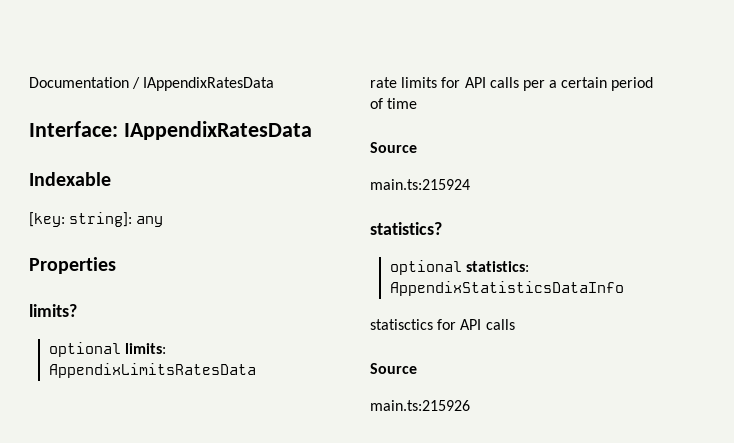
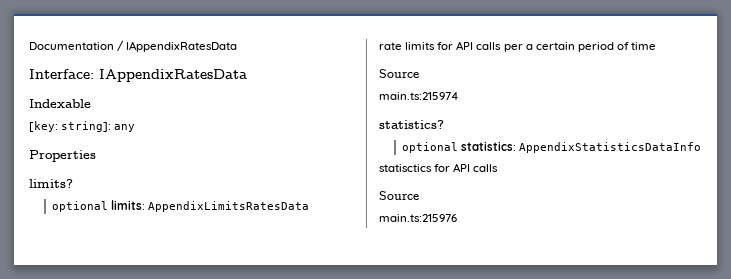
- main.ts:215924
+ main.ts:215974
- main.ts:215926
+ main.ts:215976

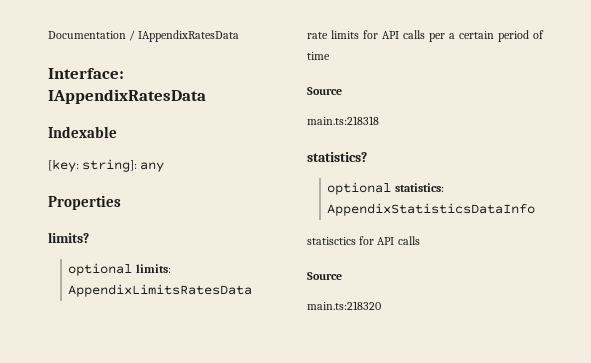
- main.ts:215974
+ main.ts:218318
- main.ts:215976
+ main.ts:218320

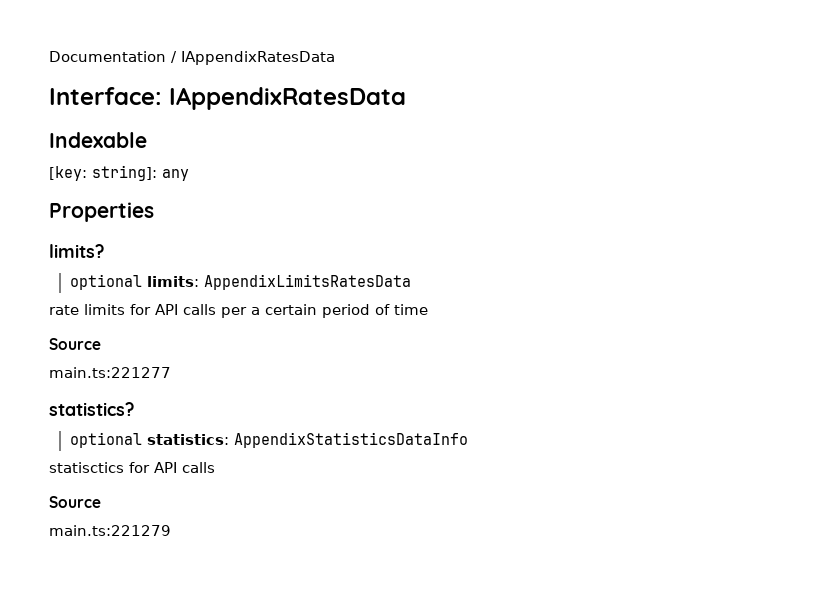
- main.ts:218318
+ main.ts:221277
- main.ts:218320
+ main.ts:221279

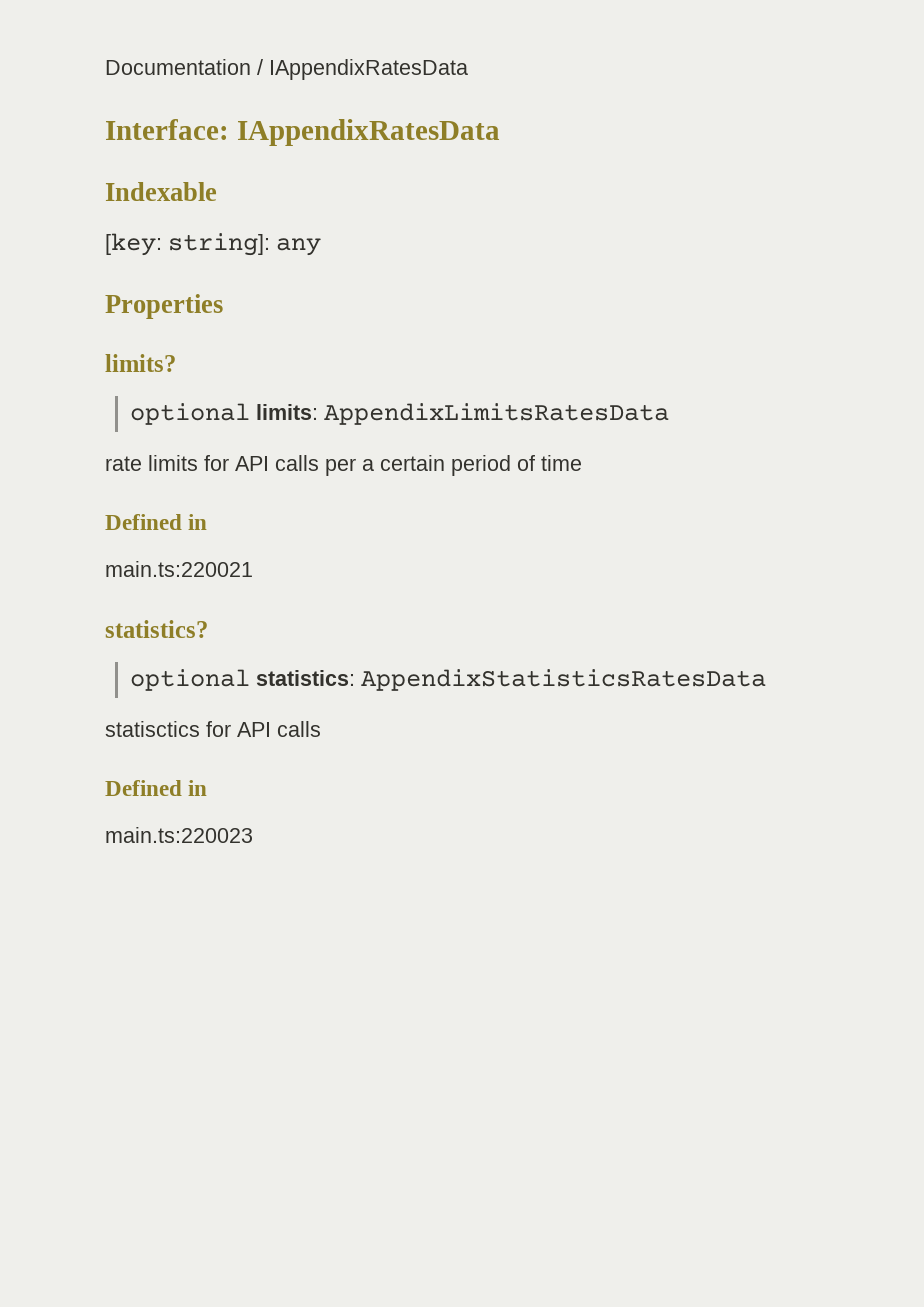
  rate limits for API calls per a certain period of time
- Source
- main.ts:221277
+ Defined in
+ main.ts:220021
- optional statistics: AppendixStatisticsDataInfo
+ optional statistics: AppendixStatisticsRatesData
  statisctics for API calls
- Source
- main.ts:221279
+ Defined in
+ main.ts:220023

